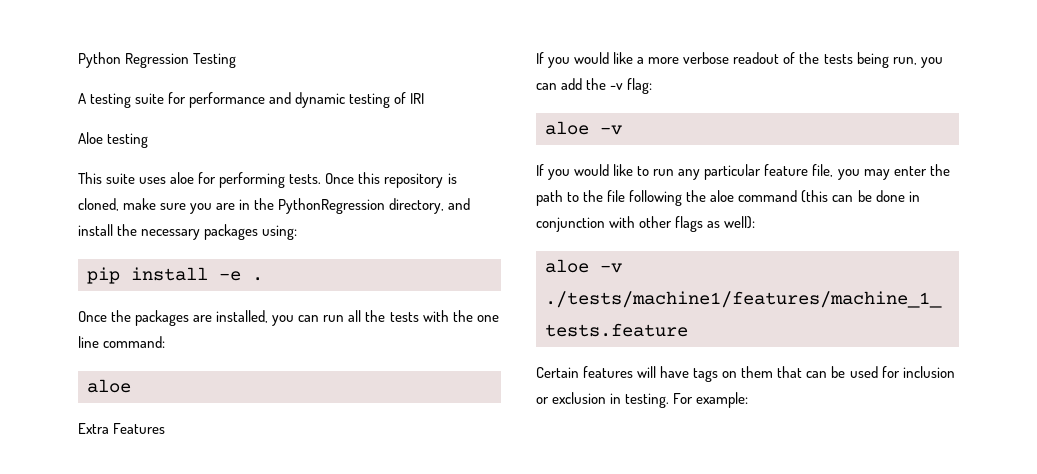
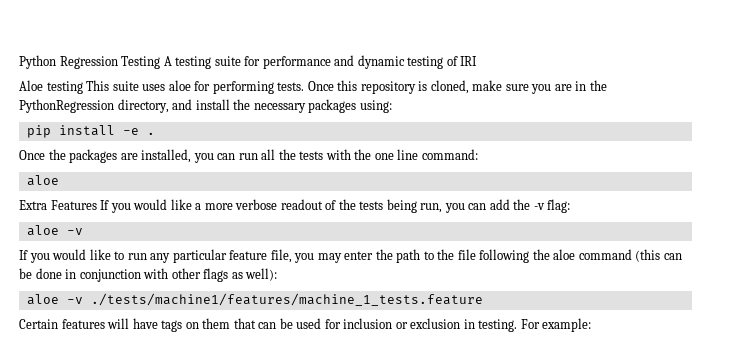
- Python Regression Testing
- A testing suite for performance and dynamic testing of IRI
+ Python Regression Testing A testing suite for performance and dynamic testing of IRI
- Aloe testing
- This suite uses aloe for performing tests.
+ Aloe testing This suite uses aloe for performing tests.
- Extra Features
- If you would like a more verbose readout of the tests being run, you can add the -v flag:
+ Extra Features If you would like a more verbose readout of the tests being run, you can add the -v flag:

